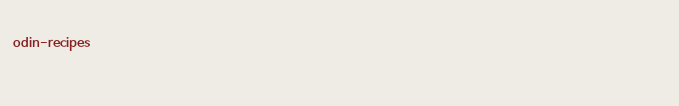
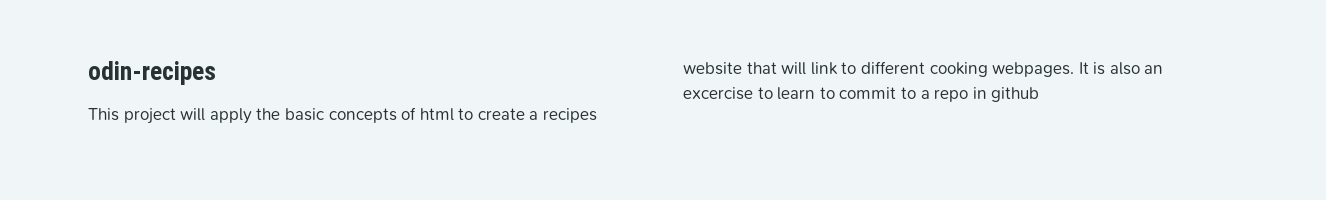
+ This project will apply the basic concepts of html to create a recipes website that will link to different cooking webpages. It is also an excercise to learn to commit to a repo in github

